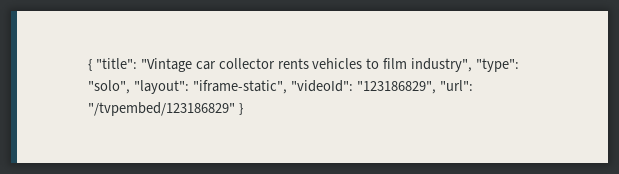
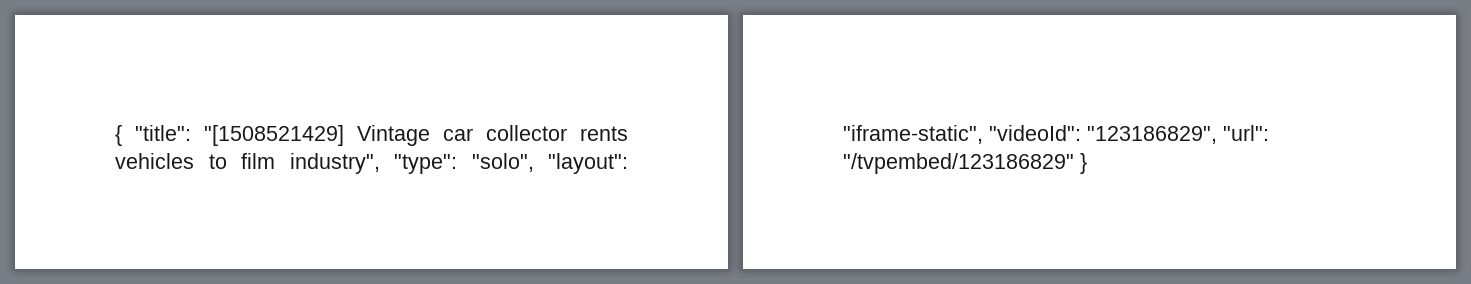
- { "title": "Vintage car collector rents vehicles to film industry", "type": "solo", "layout": "iframe-static", "videoId": "123186829", "url": "/tvpembed/123186829" }
+ { "title": "[1508521429] Vintage car collector rents vehicles to film industry", "type": "solo", "layout": "iframe-static", "videoId": "123186829", "url": "/tvpembed/123186829" }

